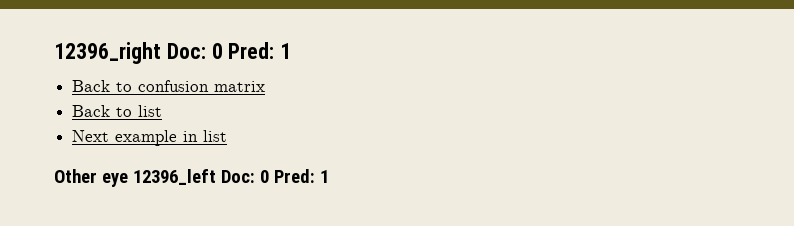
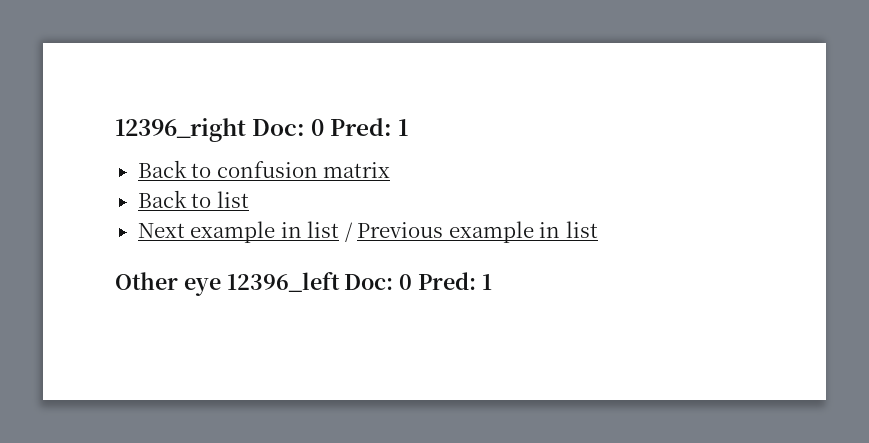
- Next example in list
+ Next example in list / Previous example in list

